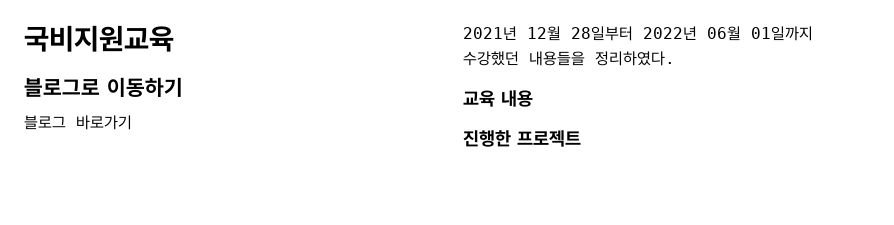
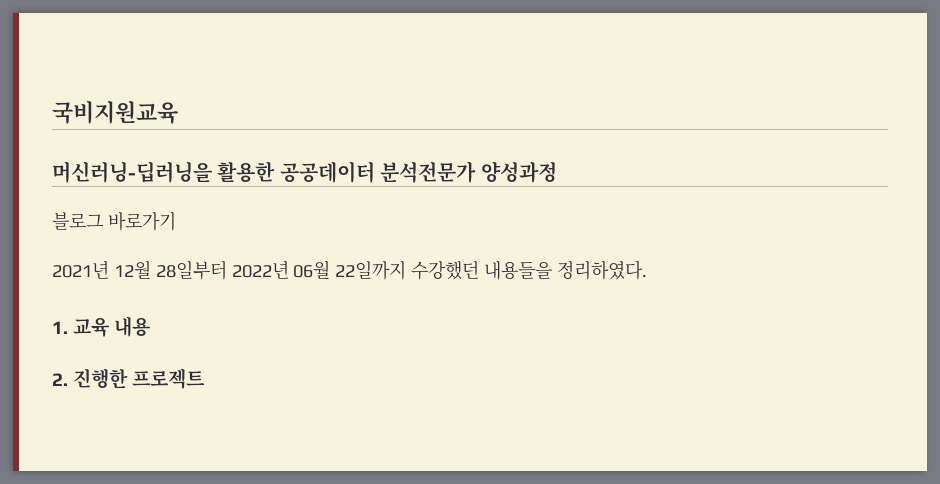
- 블로그로 이동하기
+ 머신러닝-딥러닝을 활용한 공공데이터 분석전문가 양성과정
- 2021년 12월 28일부터 2022년 06월 01일까지 수강했던 내용들을 정리하였다.
+ 2021년 12월 28일부터 2022년 06월 22일까지 수강했던 내용들을 정리하였다.
- 교육 내용
+ 1. 교육 내용
- 진행한 프로젝트
+ 2. 진행한 프로젝트

